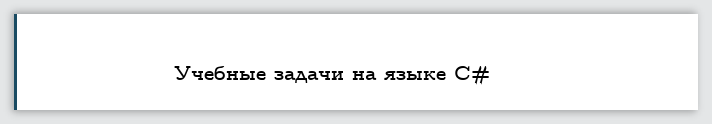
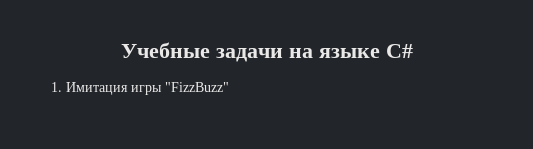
+ 1. Имитация игры "FizzBuzz"

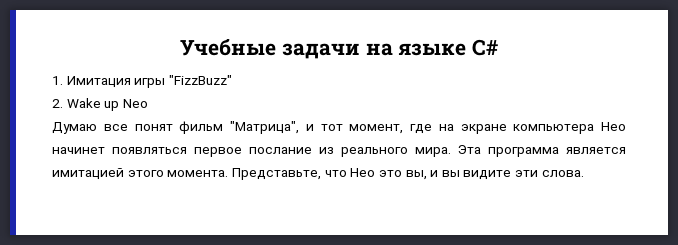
+ 2. Wake up Neo
+ Думаю все понят фильм "Матрица", и тот момент, где на экране компьютера Нео начинет появляться первое послание из реального мира. Эта программа является имитацией этого момента. Представьте, что Нео это вы, и вы видите эти слова.

